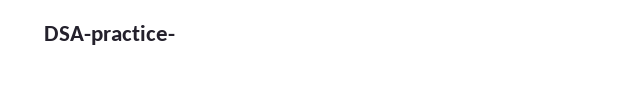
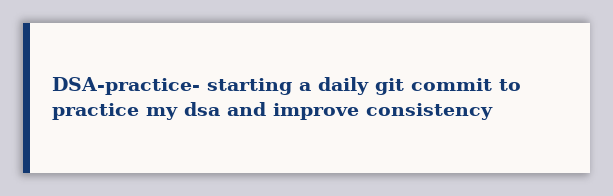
- DSA-practice-
+ DSA-practice- starting a daily git commit to practice my dsa and improve consistency

